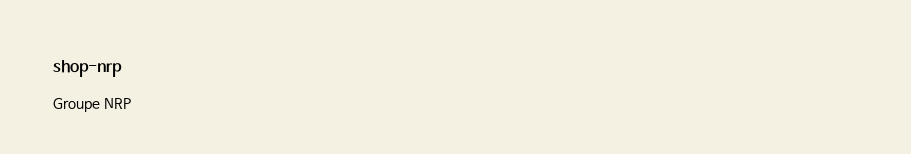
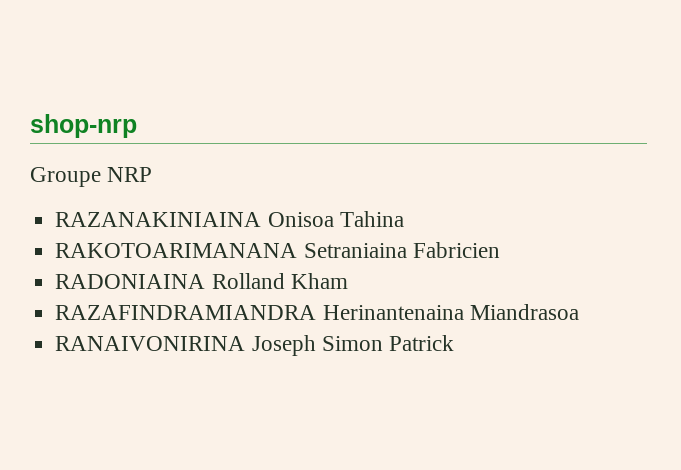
+ RAZANAKINIAINA Onisoa Tahina
+ RAKOTOARIMANANA Setraniaina Fabricien
+ RADONIAINA Rolland Kham
+ RAZAFINDRAMIANDRA Herinantenaina Miandrasoa
+ RANAIVONIRINA Joseph Simon Patrick

